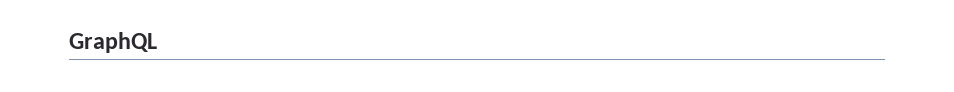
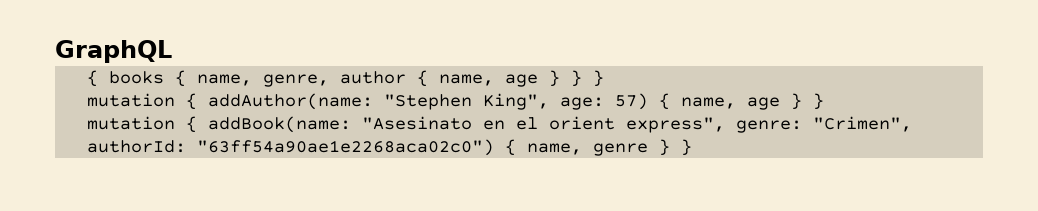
+ { books { name, genre, author { name, age } } }
+ mutation { addAuthor(name: "Stephen King", age: 57) { name, age } }
+ mutation { addBook(name: "Asesinato en el orient express", genre: "Crimen", authorId: "63ff54a90ae1e2268aca02c0") { name, genre } }

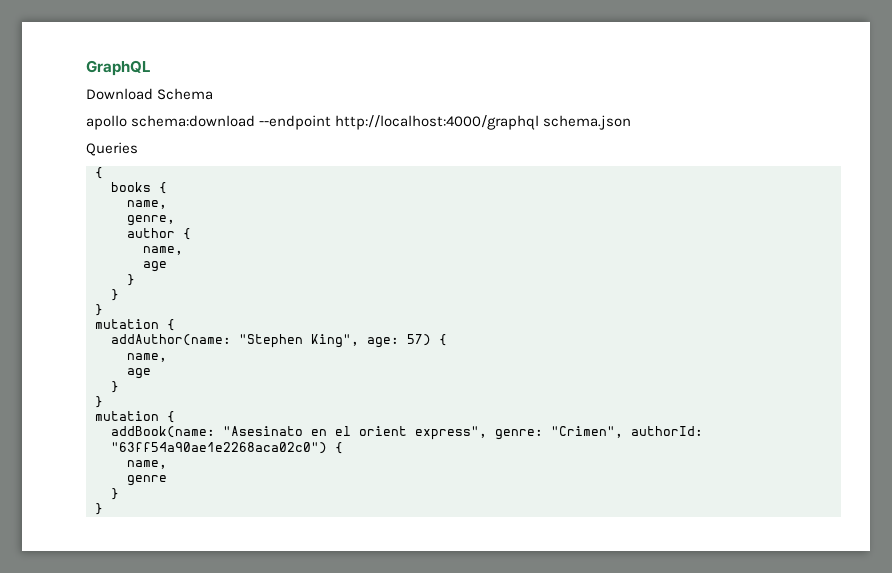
- { books { name, genre, author { name, age } } }
- mutation { addAuthor(name: "Stephen King", age: 57) { name, age } }
- mutation { addBook(name: "Asesinato en el orient express", genre: "Crimen", authorId: "63ff54a90ae1e2268aca02c0") { name, genre } }
+ Download Schema
+ apollo schema:download --endpoint http://localhost:4000/graphql schema.json
+ Queries
+ {
+ books {
+ name,
+ genre,
+ author {
+ name,
+ age
+ }
+ }
+ }
+ mutation {
+ addAuthor(name: "Stephen King", age: 57) {
+ name,
+ age
+ }
+ }
+ mutation {
+ addBook(name: "Asesinato en el orient express", genre: "Crimen", authorId: "63ff54a90ae1e2268aca02c0") {
+ name,
+ genre
+ }
+ }

